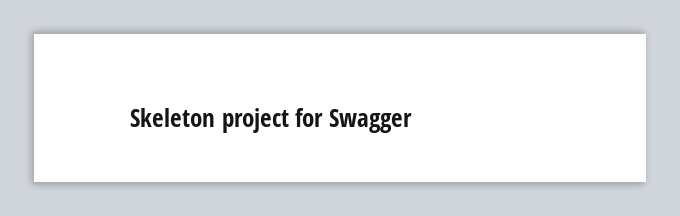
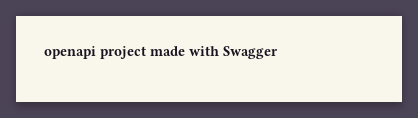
- Skeleton project for Swagger
+ openapi project made with Swagger

